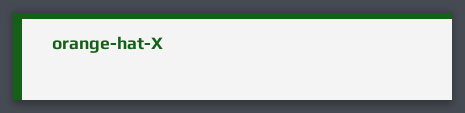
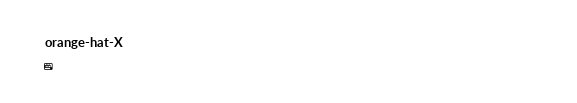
+ ⌨

